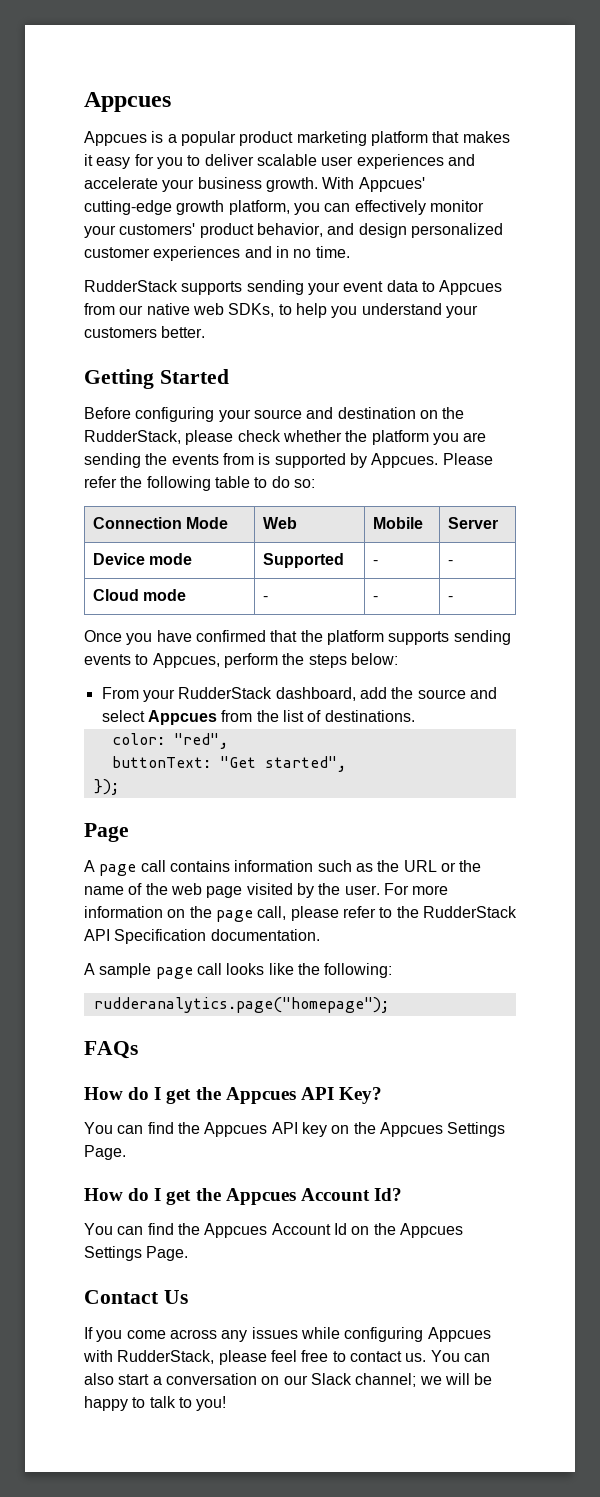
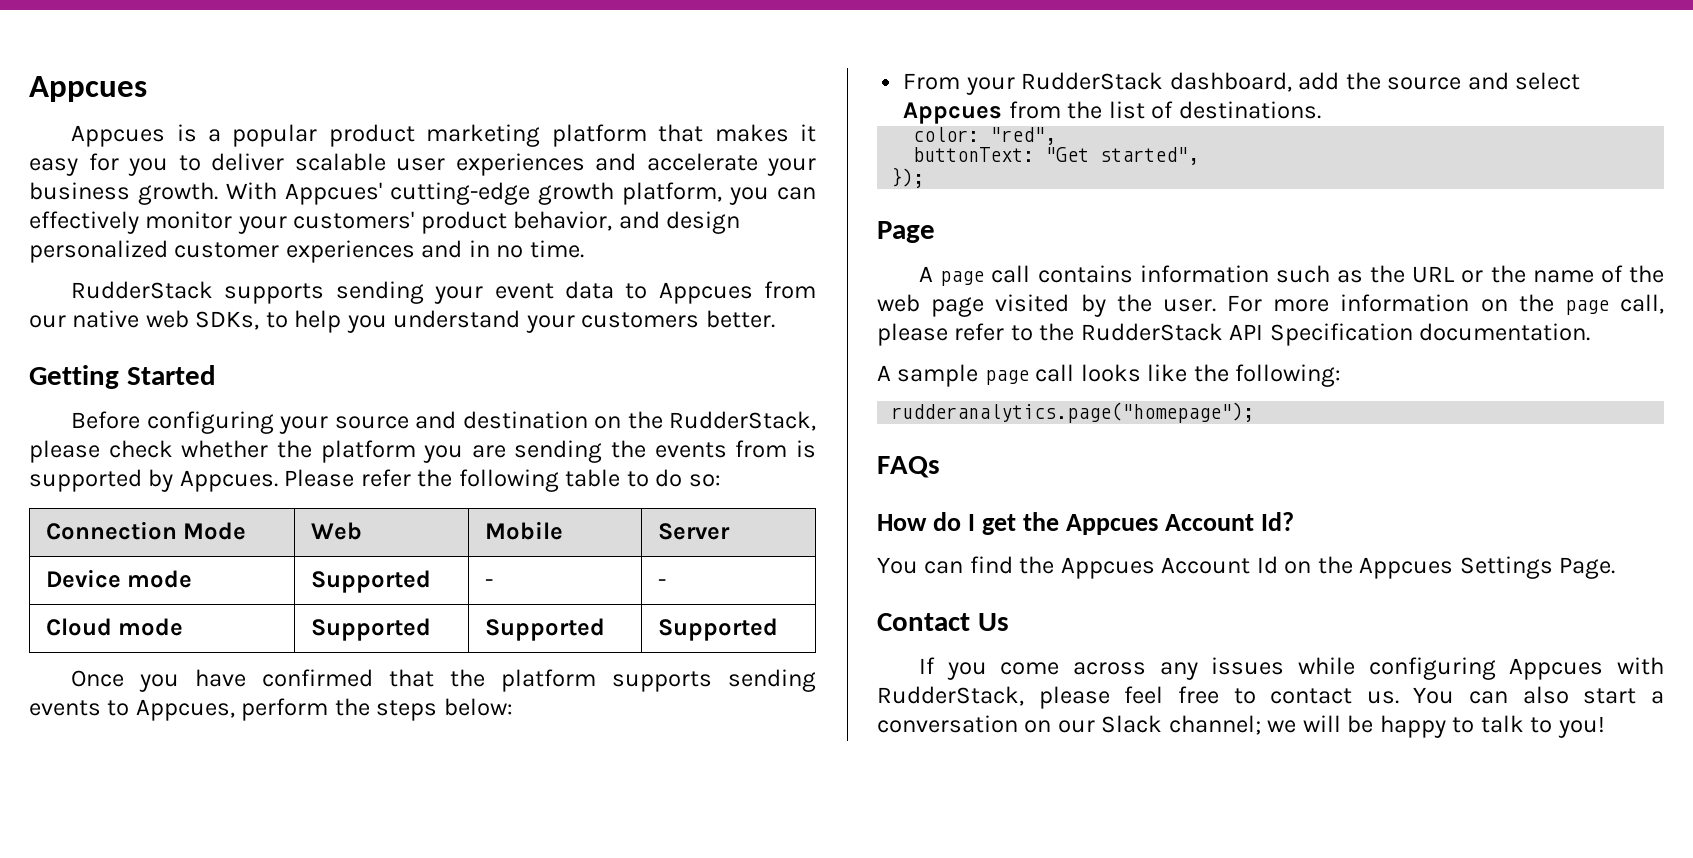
- Cloud mode | - | - | -
+ Cloud mode | Supported | Supported | Supported
- How do I get the Appcues API Key?
- You can find the Appcues API key on the Appcues Settings Page.

